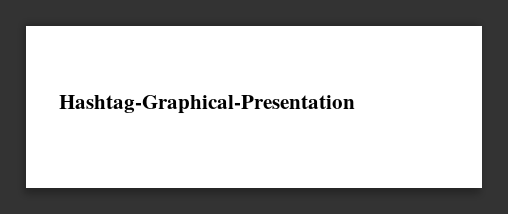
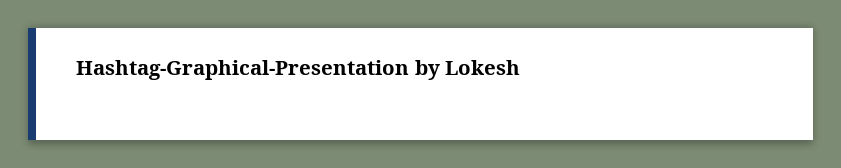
- Hashtag-Graphical-Presentation
+ Hashtag-Graphical-Presentation by Lokesh

